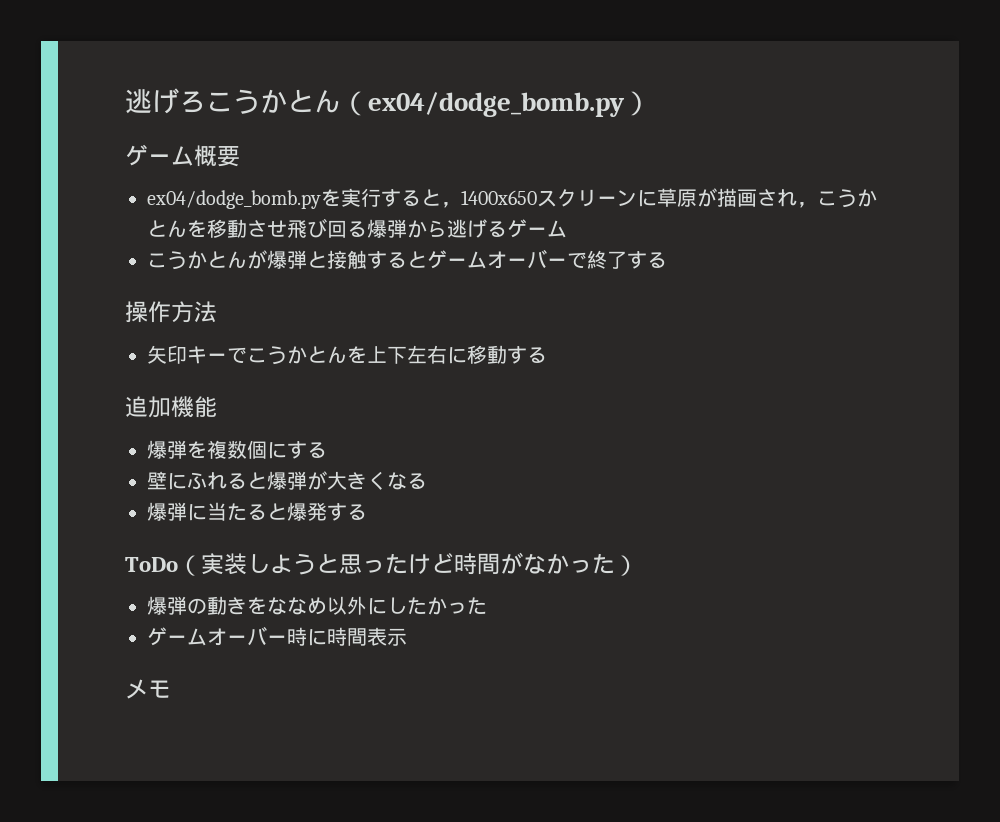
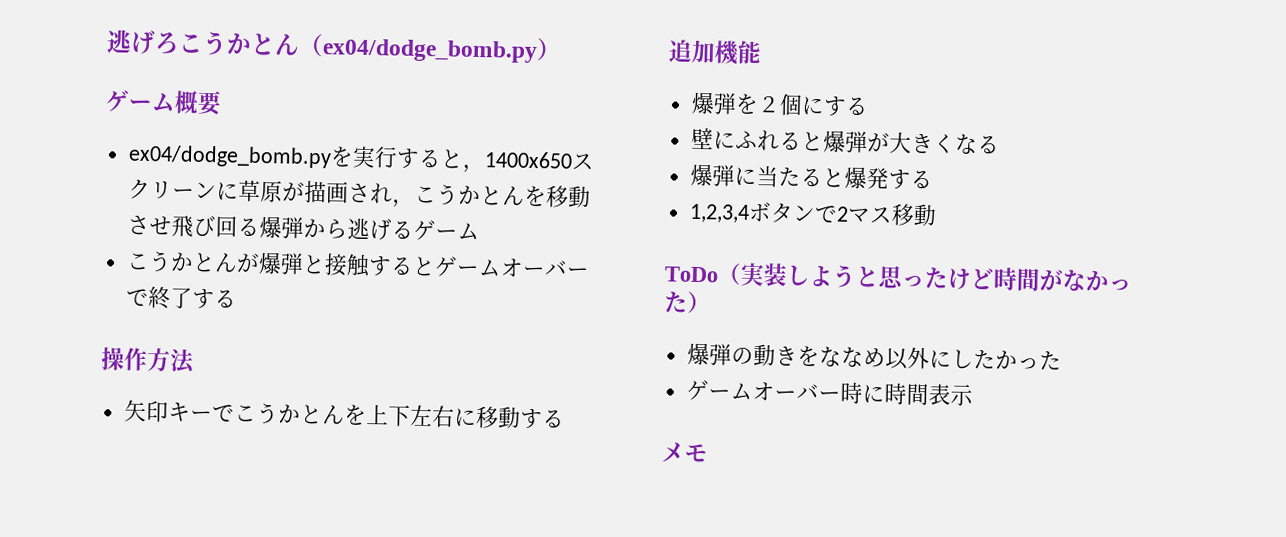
- 爆弾を複数個にする
+ 爆弾を２個にする
+ 1,2,3,4ボタンで2マス移動

